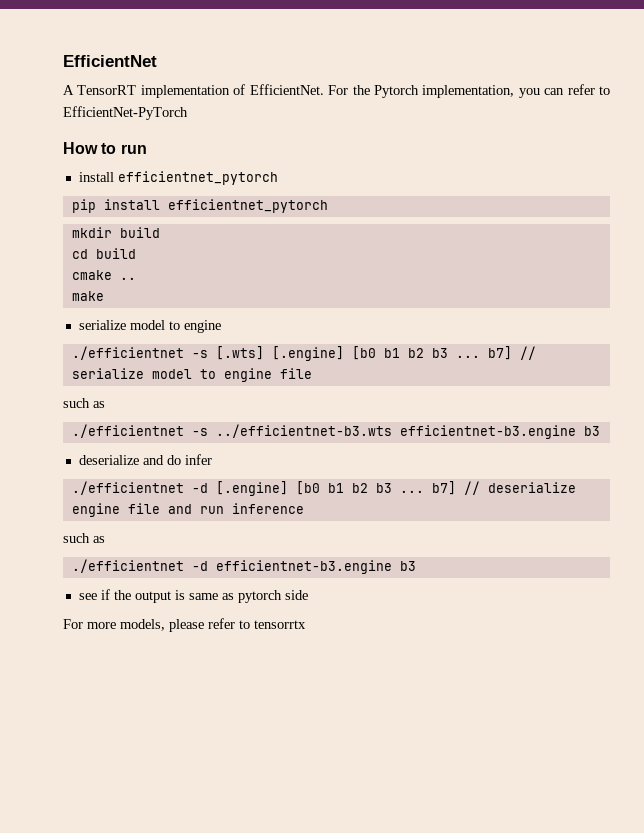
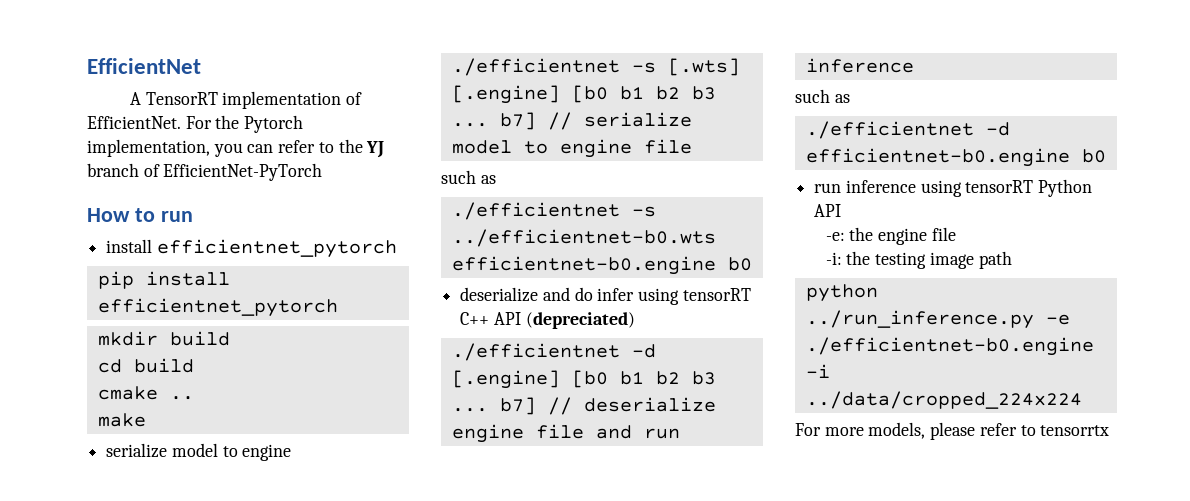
- For the Pytorch implementation, you can refer to EfficientNet-PyTorch
+ For the Pytorch implementation, you can refer to the YJ branch of EfficientNet-PyTorch
- ./efficientnet -s ../efficientnet-b3.wts efficientnet-b3.engine b3
+ ./efficientnet -s ../efficientnet-b0.wts efficientnet-b0.engine b0
- deserialize and do infer
+ deserialize and do infer using tensorRT C++ API (depreciated)
- ./efficientnet -d efficientnet-b3.engine b3
- see if the output is same as pytorch side
+ ./efficientnet -d efficientnet-b0.engine b0
+ run inference using tensorRT Python API
+ -e: the engine file
+ -i: the testing image path
+ python ../run_inference.py -e ./efficientnet-b0.engine -i ../data/cropped_224x224

